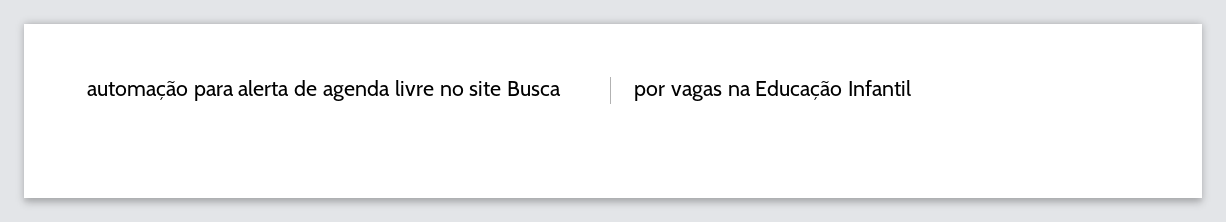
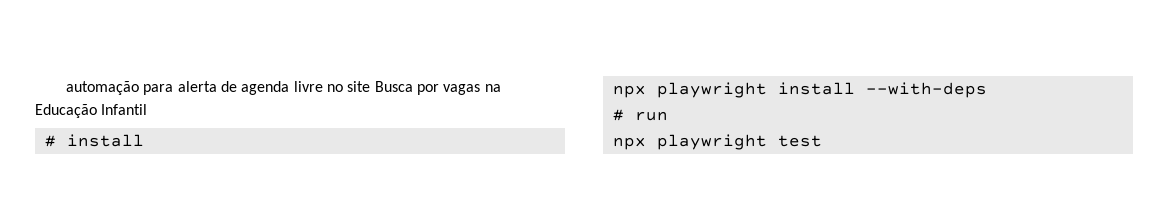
+ # install
+ npx playwright install --with-deps
+ # run
+ npx playwright test

